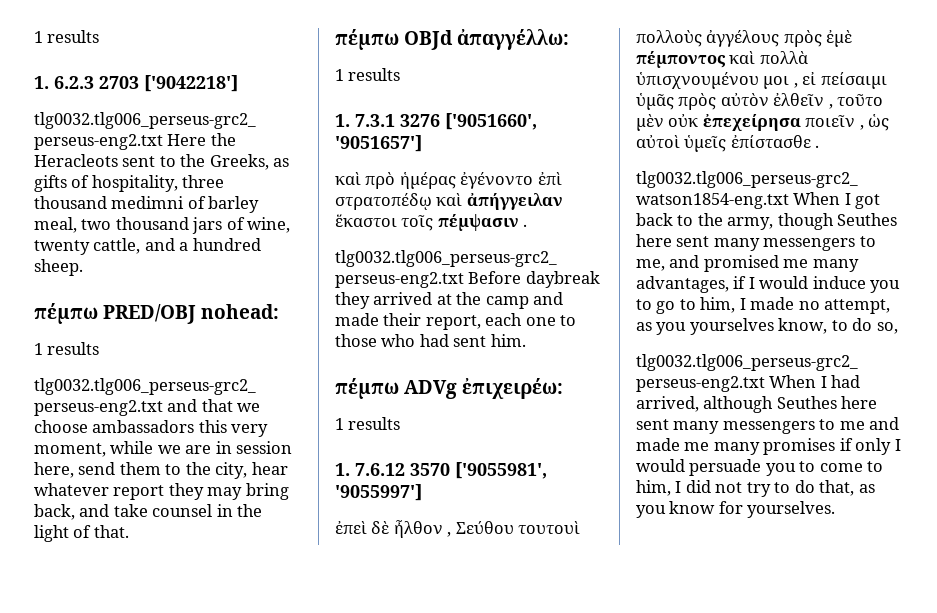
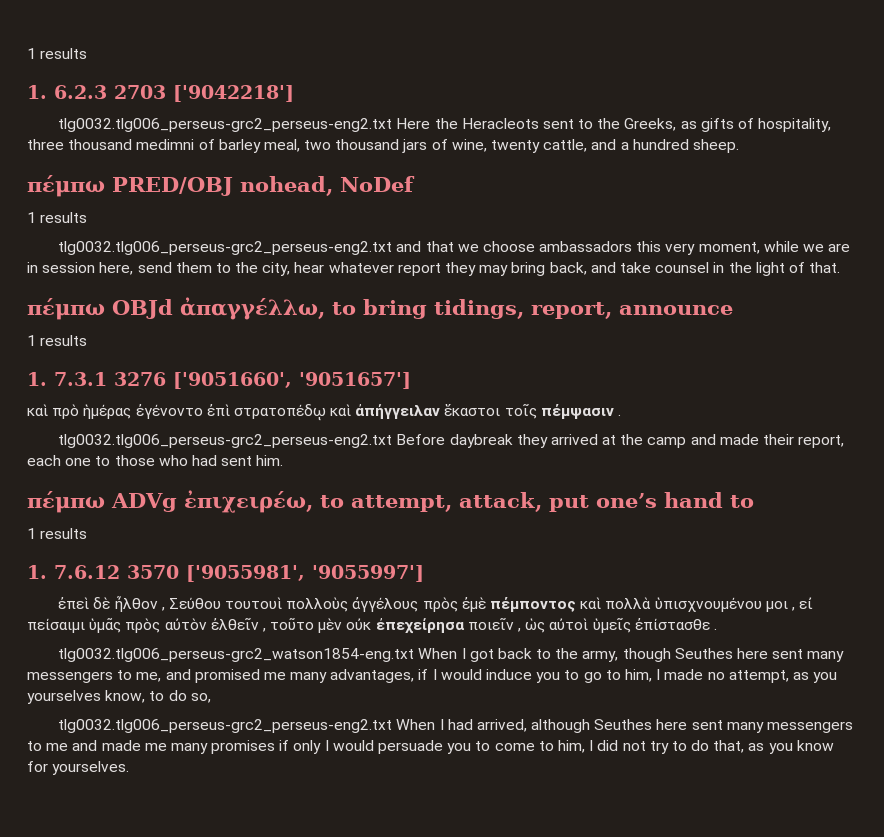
- πέμπω PRED/OBJ nohead:
+ πέμπω PRED/OBJ nohead, NoDef
- πέμπω OBJd ἀπαγγέλλω:
+ πέμπω OBJd ἀπαγγέλλω, to bring tidings, report, announce
- πέμπω ADVg ἐπιχειρέω:
+ πέμπω ADVg ἐπιχειρέω, to attempt, attack, put one’s hand to

